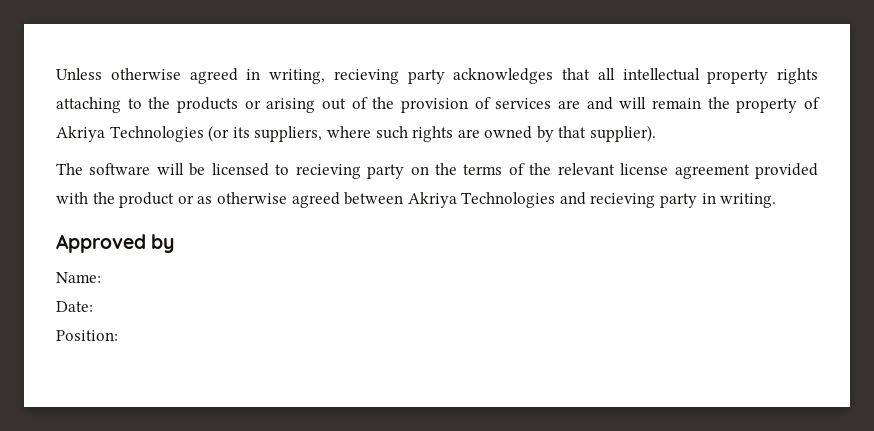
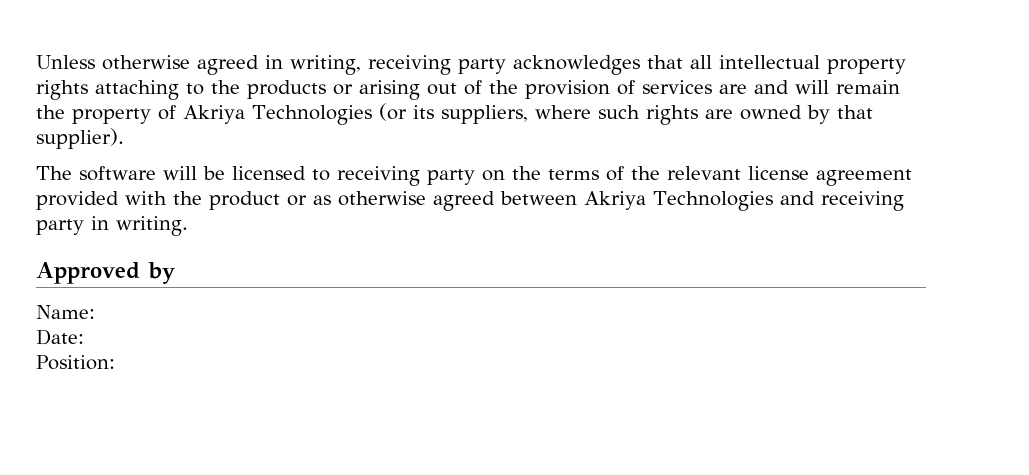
- Unless otherwise agreed in writing, recieving party acknowledges that all intellectual property rights attaching to the products or arising out of the provision of services are and will remain the property of Akriya Technologies (or its suppliers, where such rights are owned by that supplier).
+ Unless otherwise agreed in writing, receiving party acknowledges that all intellectual property rights attaching to the products or arising out of the provision of services are and will remain the property of Akriya Technologies (or its suppliers, where such rights are owned by that supplier).
- The software will be licensed to recieving party on the terms of the relevant license agreement provided with the product or as otherwise agreed between Akriya Technologies and recieving party in writing.
+ The software will be licensed to receiving party on the terms of the relevant license agreement provided with the product or as otherwise agreed between Akriya Technologies and receiving party in writing.

